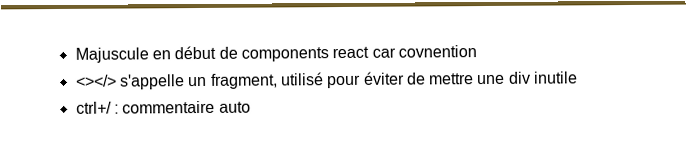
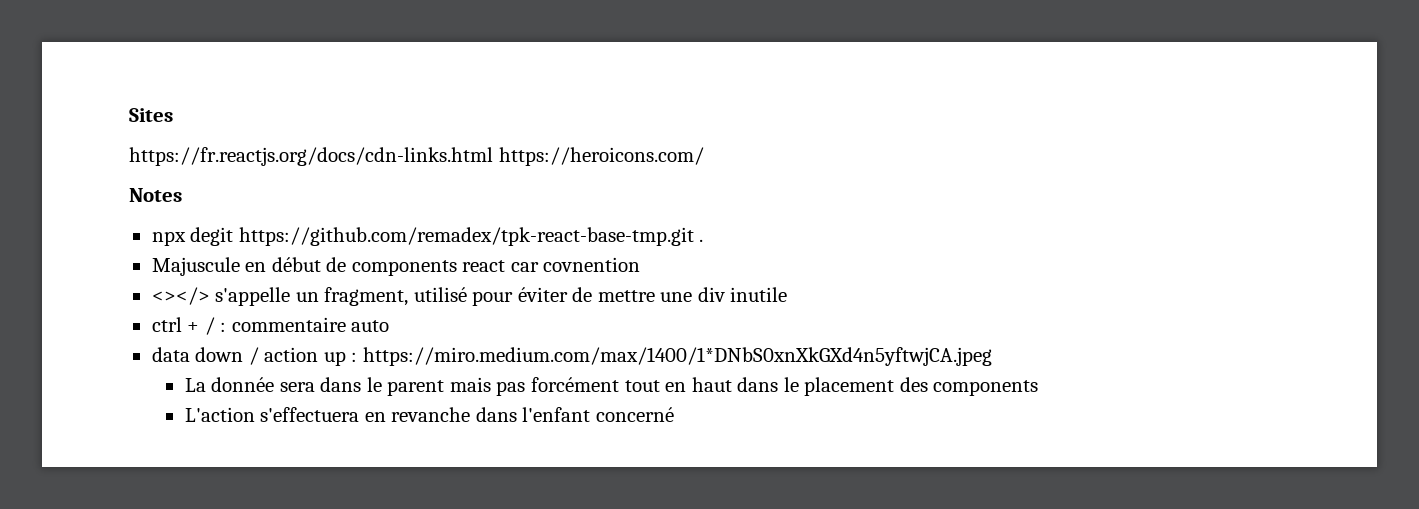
+ Sites
+ https://fr.reactjs.org/docs/cdn-links.html https://heroicons.com/
+ Notes
+ npx degit https://github.com/remadex/tpk-react-base-tmp.git .
- ctrl+/ : commentaire auto
+ ctrl + / : commentaire auto
+ data down / action up : https://miro.medium.com/max/1400/1*DNbS0xnXkGXd4n5yftwjCA.jpeg
+ La donnée sera dans le parent mais pas forcément tout en haut dans le placement des components
+ L'action s'effectuera en revanche dans l'enfant concerné

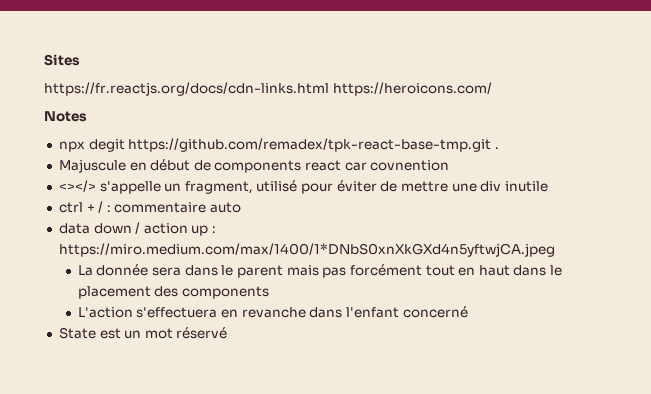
+ State est un mot réservé

